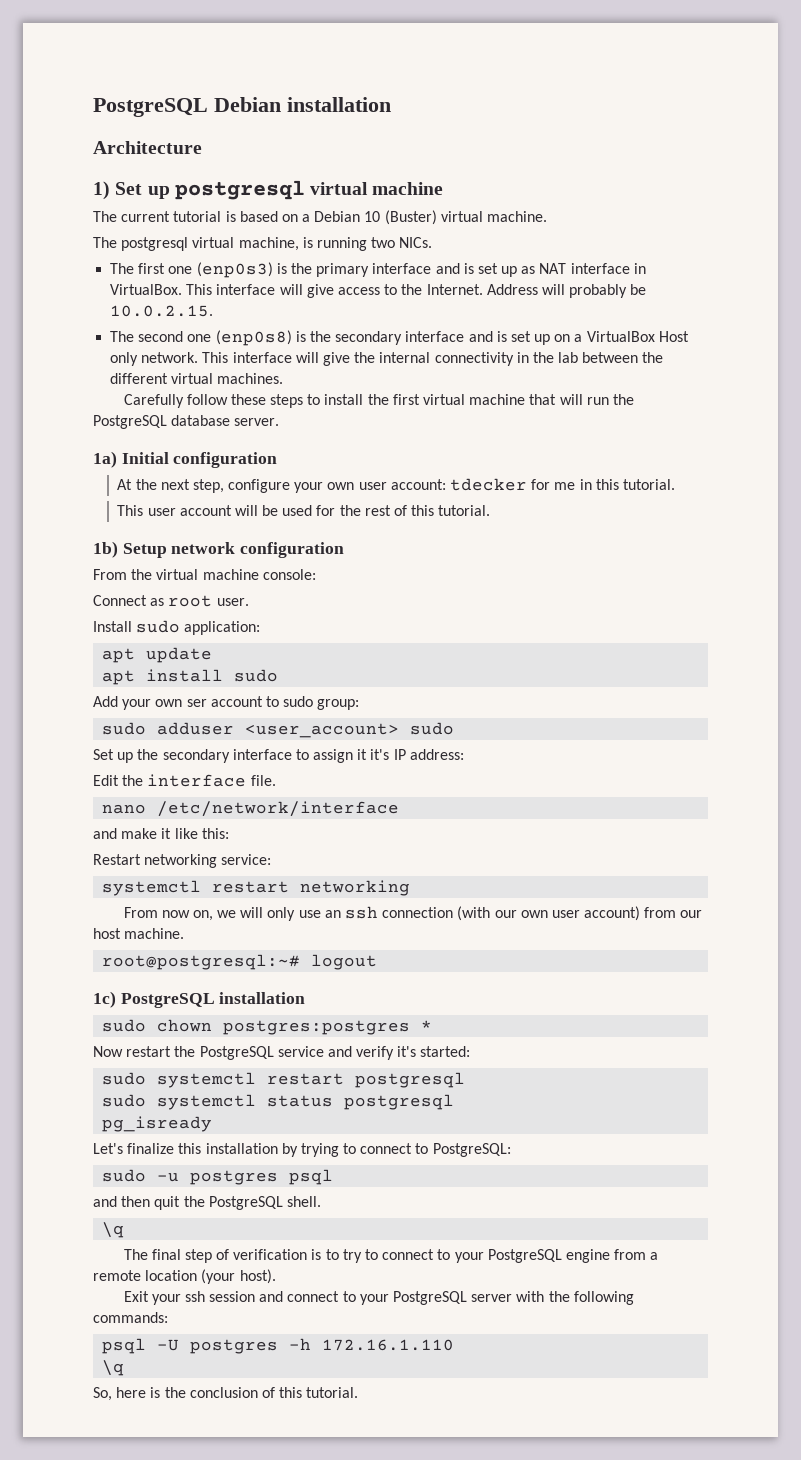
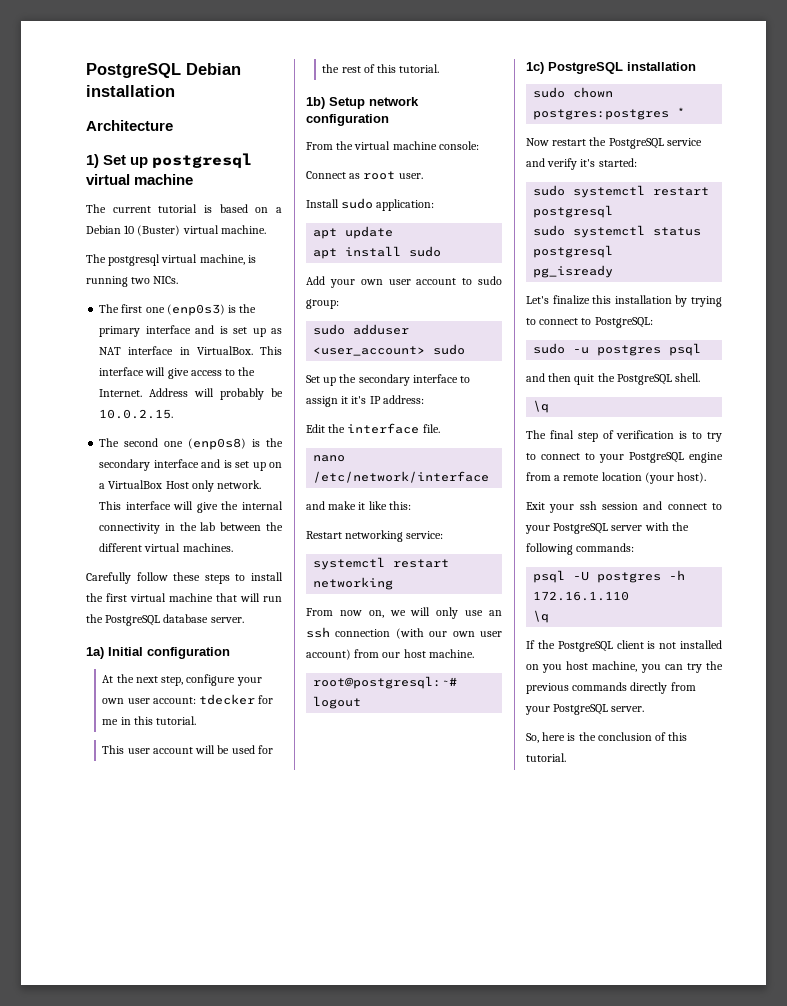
- Add your own ser account to sudo group:
+ Add your own user account to sudo group:
+ If the PostgreSQL client is not installed on you host machine, you can try the previous commands directly from your PostgreSQL server.

